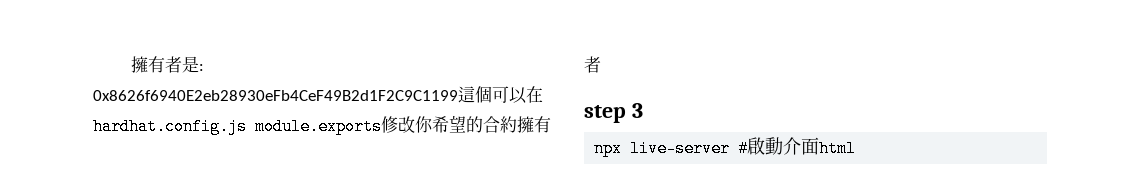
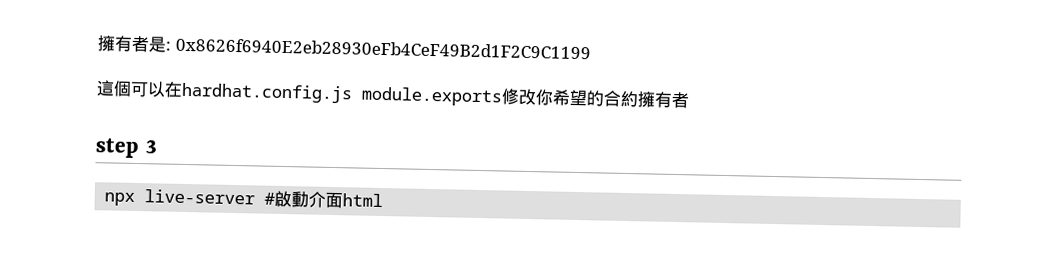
- 擁有者是: 0x8626f6940E2eb28930eFb4CeF49B2d1F2C9C1199這個可以在hardhat.config.js module.exports修改你希望的合約擁有者
+ 擁有者是: 0x8626f6940E2eb28930eFb4CeF49B2d1F2C9C1199
+ 這個可以在hardhat.config.js module.exports修改你希望的合約擁有者

